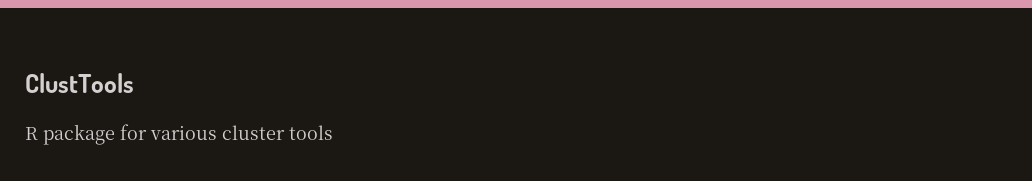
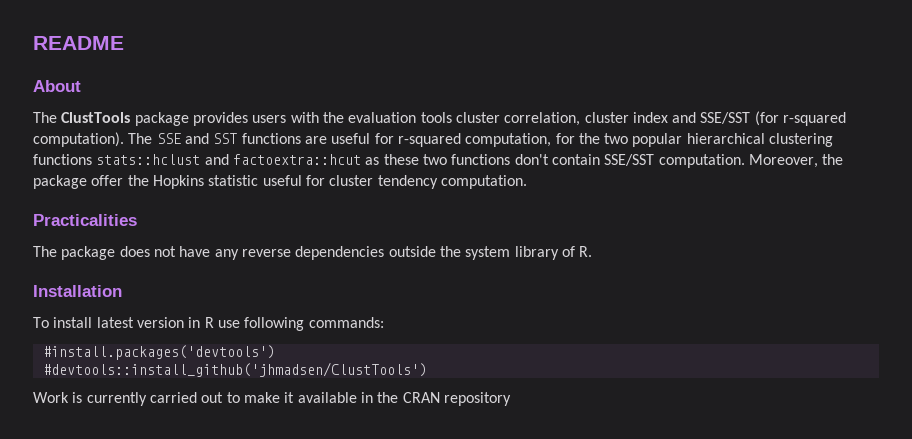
- ClustTools
- R package for various cluster tools
+ README
+ About
+ The ClustTools package provides users with the evaluation tools cluster correlation, cluster index and SSE/SST (for r-squared computation). The SSE and SST functions are useful for r-squared computation, for the two popular hierarchical clustering functions stats::hclust and factoextra::hcut as these two functions don't contain SSE/SST computation. Moreover, the package offer the Hopkins statistic useful for cluster tendency computation.
+ Practicalities
+ The package does not have any reverse dependencies outside the system library of R.
+ Installation
+ To install latest version in R use following commands:
+ #install.packages('devtools')
+ #devtools::install_github('jhmadsen/ClustTools')
+ Work is currently carried out to make it available in the CRAN repository

